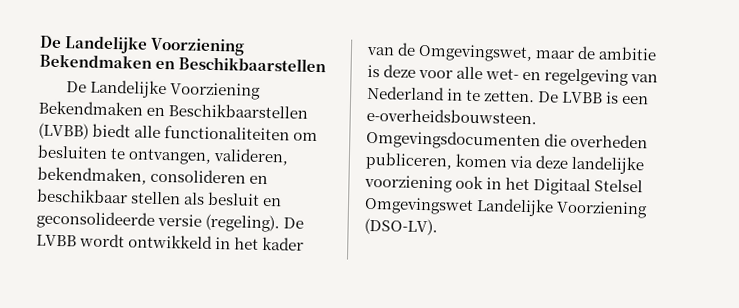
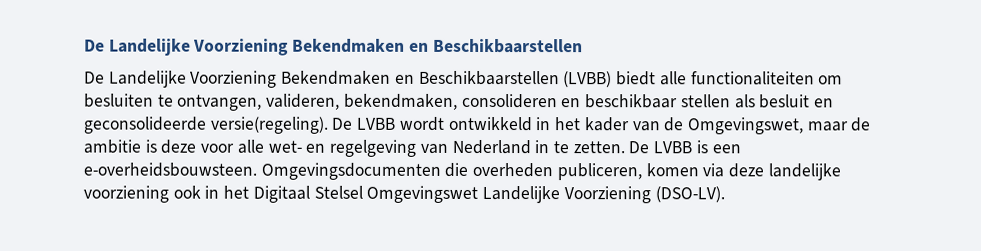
- De Landelijke Voorziening Bekendmaken en Beschikbaarstellen (LVBB) biedt alle functionaliteiten om besluiten te ontvangen, valideren, bekendmaken, consolideren en beschikbaar stellen als besluit en geconsolideerde versie (regeling).
+ De Landelijke Voorziening Bekendmaken en Beschikbaarstellen (LVBB) biedt alle functionaliteiten om besluiten te ontvangen, valideren, bekendmaken, consolideren en beschikbaar stellen als besluit en geconsolideerde versie(regeling).

